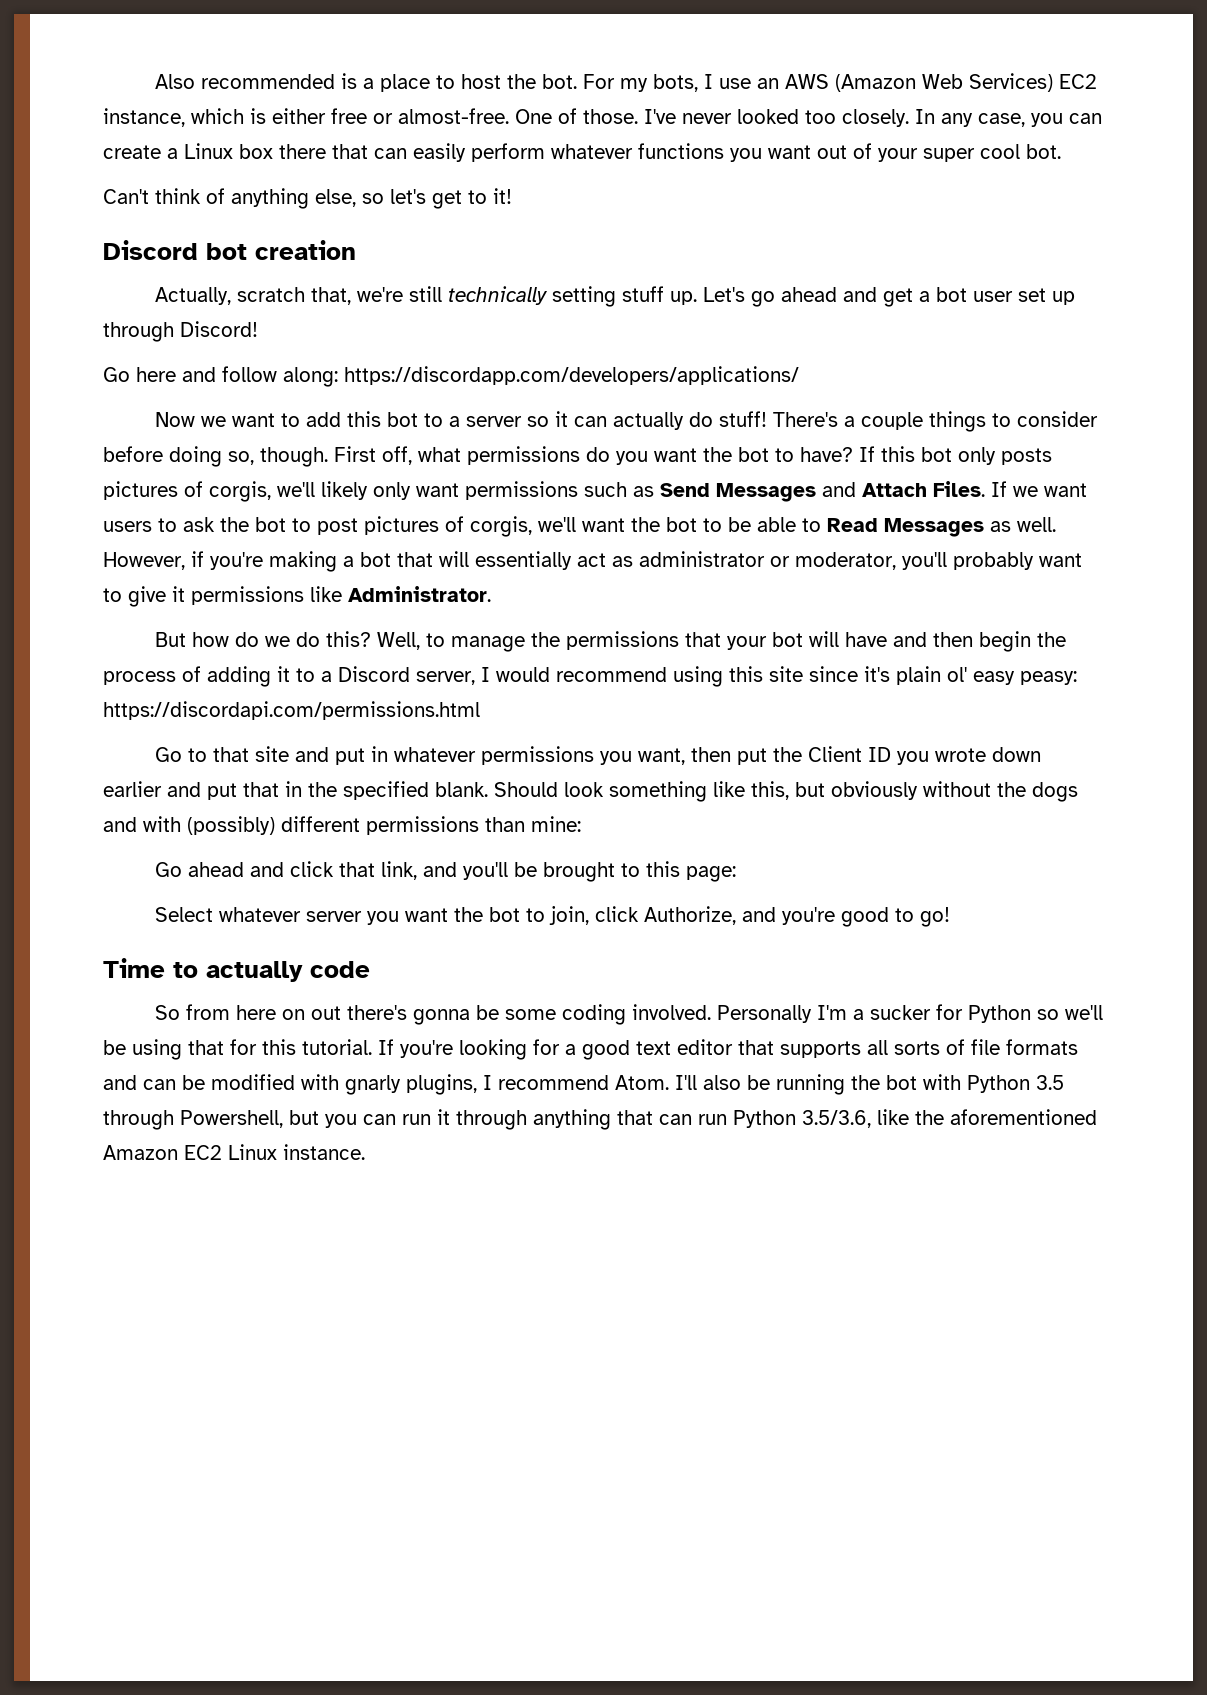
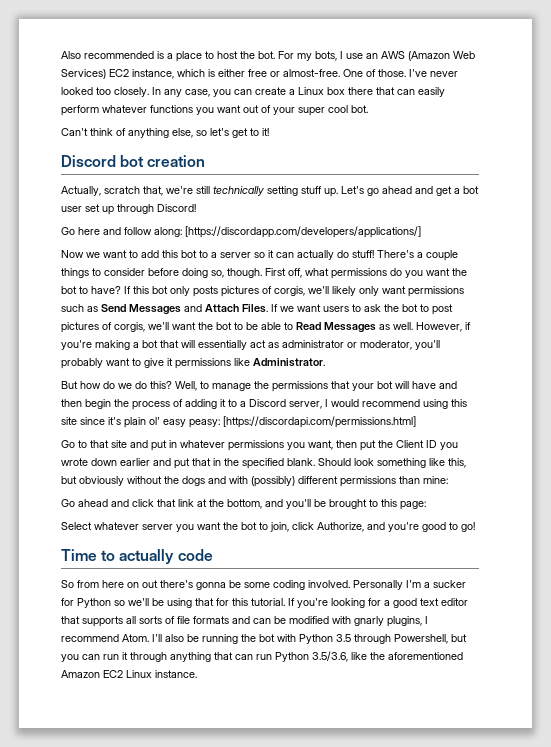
- Go here and follow along: https://discordapp.com/developers/applications/
+ Go here and follow along: [https://discordapp.com/developers/applications/]
- Well, to manage the permissions that your bot will have and then begin the process of adding it to a Discord server, I would recommend using this site since it's plain ol' easy peasy: https://discordapi.com/permissions.html
+ Well, to manage the permissions that your bot will have and then begin the process of adding it to a Discord server, I would recommend using this site since it's plain ol' easy peasy: [https://discordapi.com/permissions.html]
- Go ahead and click that link, and you'll be brought to this page:
+ Go ahead and click that link at the bottom, and you'll be brought to this page:

